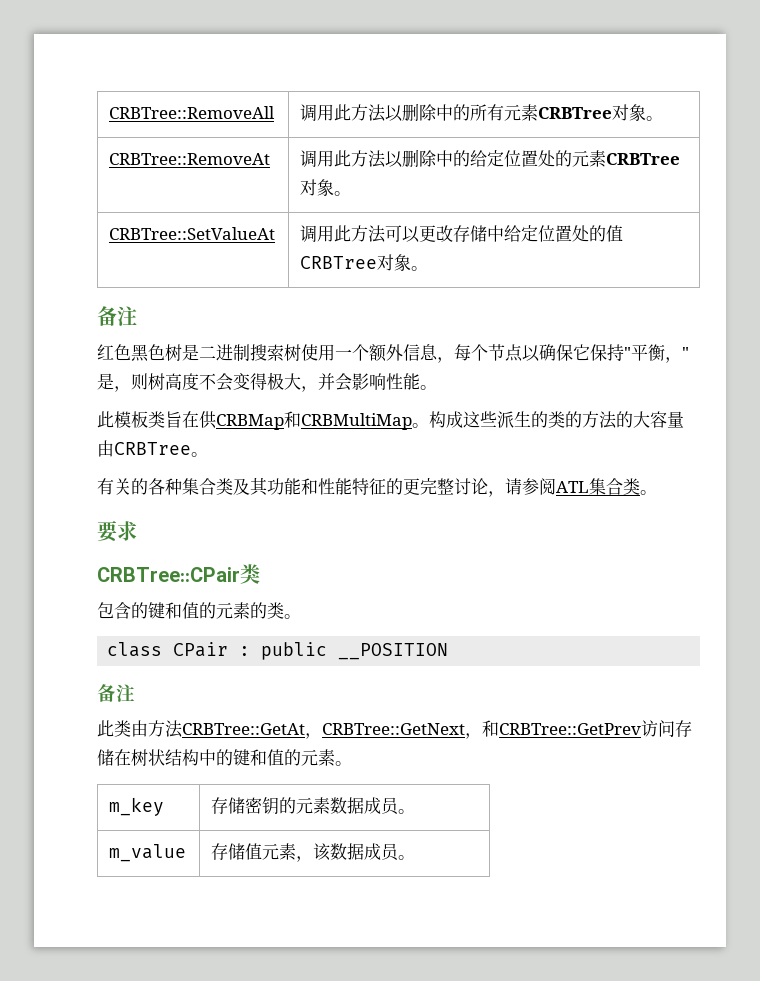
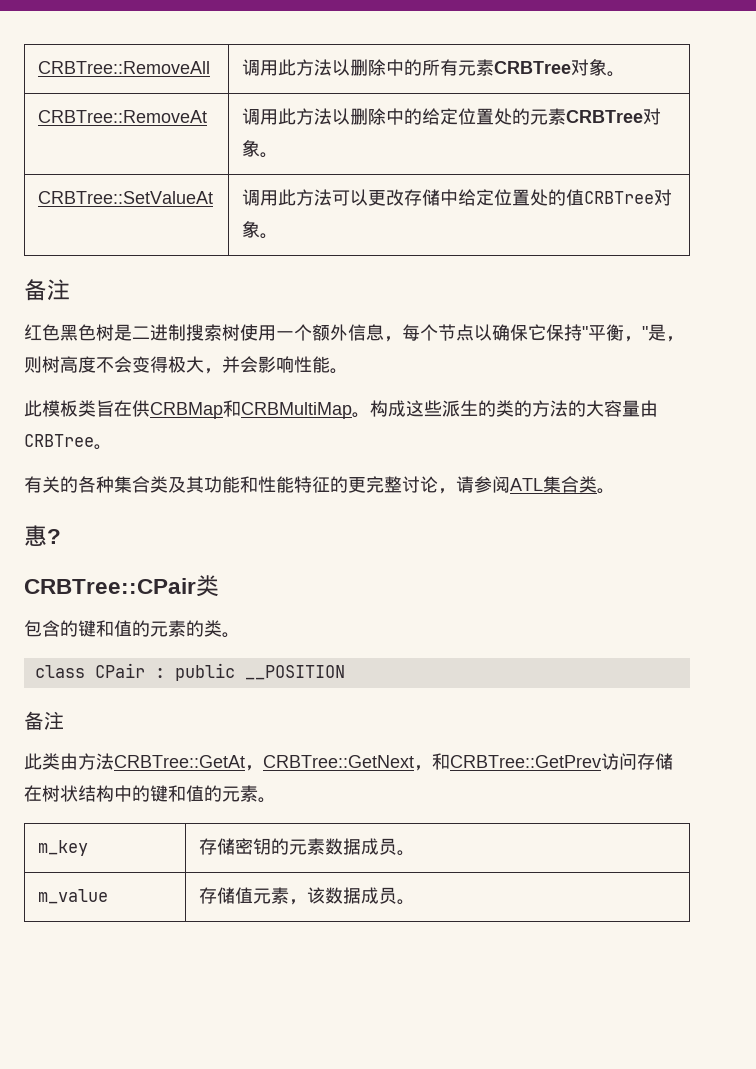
- 要求
+ 惠?

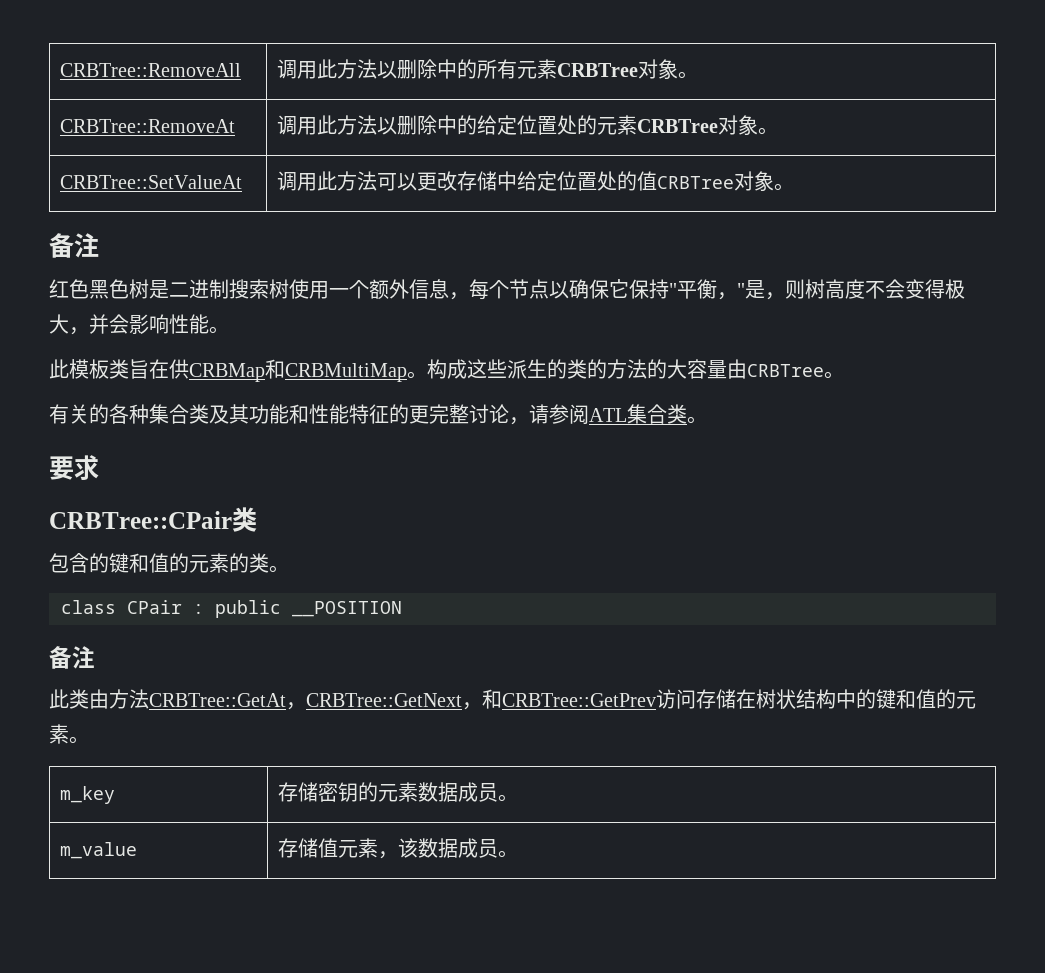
- 惠?
+ 要求

